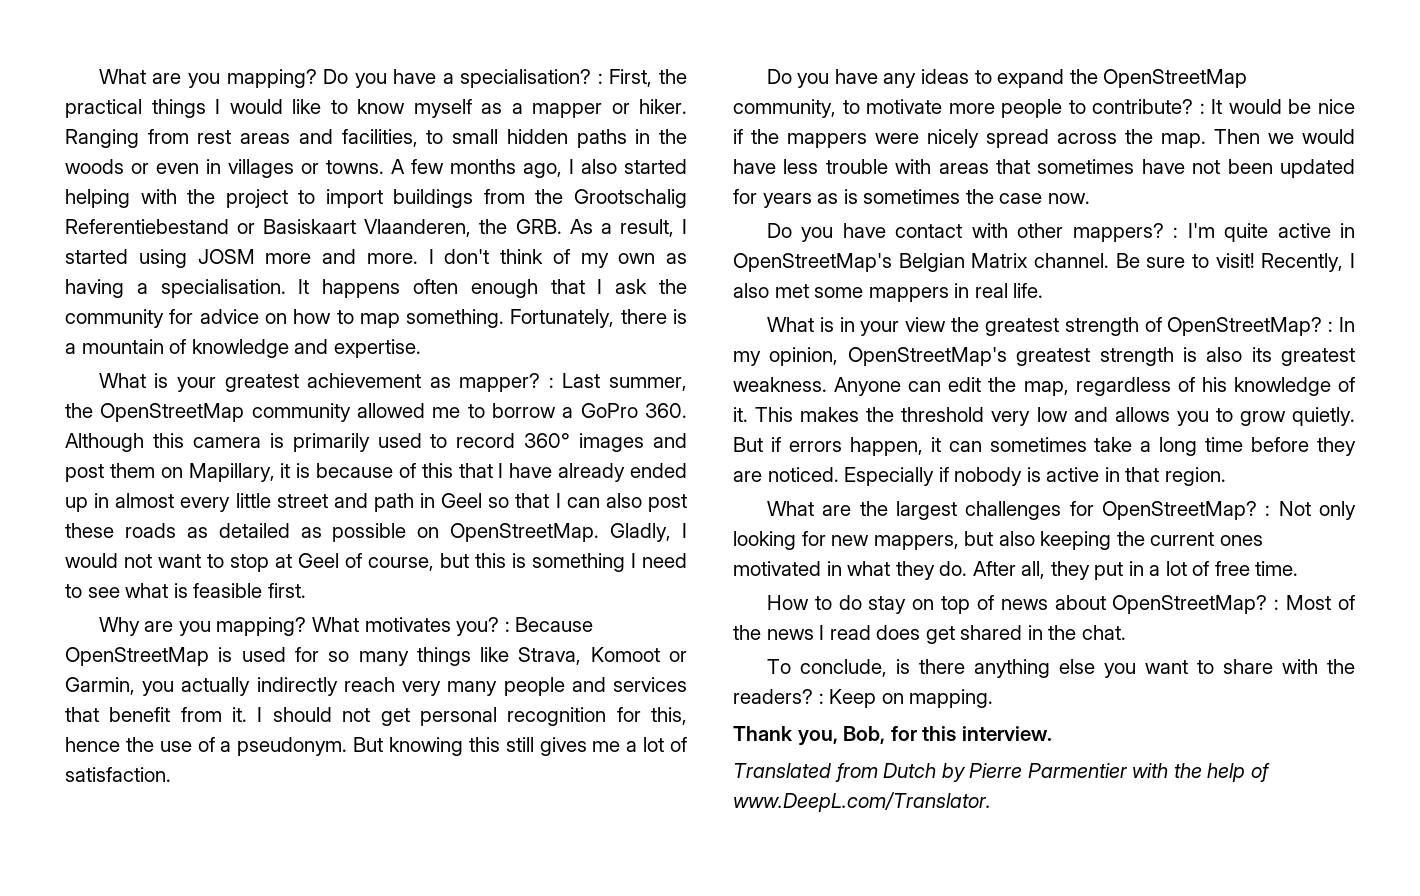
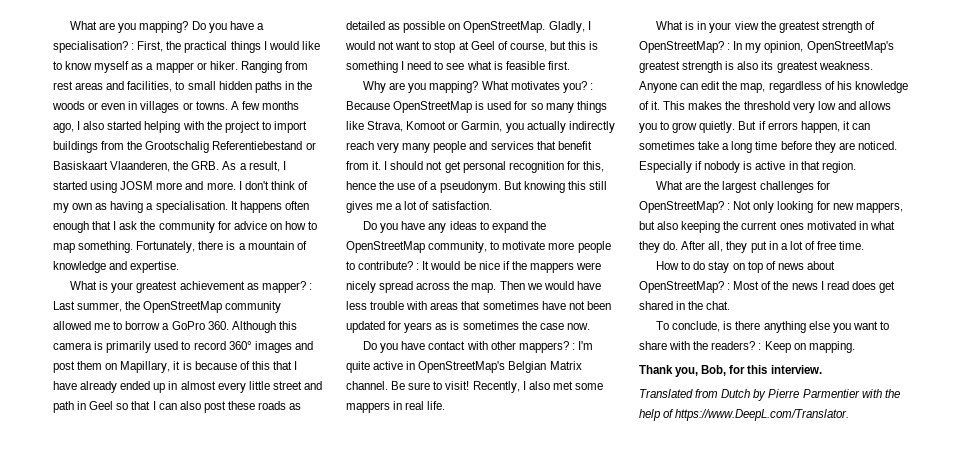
- Translated from Dutch by Pierre Parmentier with the help of www.DeepL.com/Translator.
+ Translated from Dutch by Pierre Parmentier with the help of https://www.DeepL.com/Translator.

